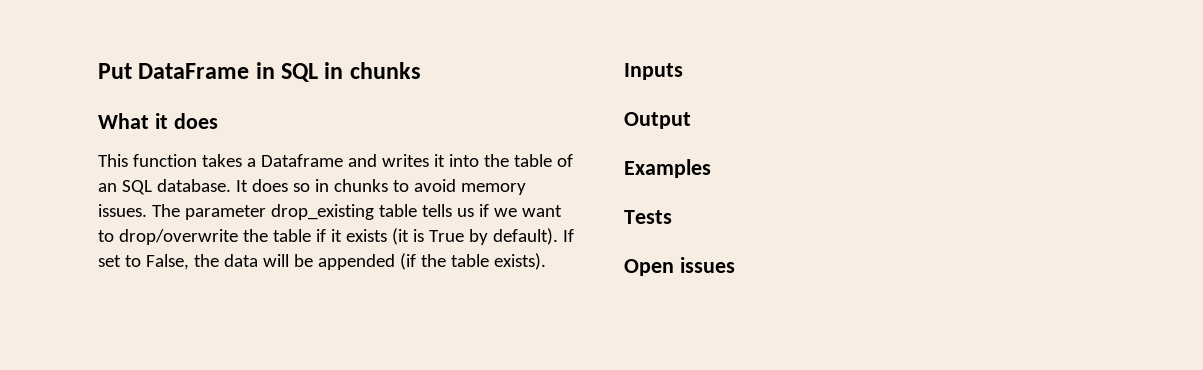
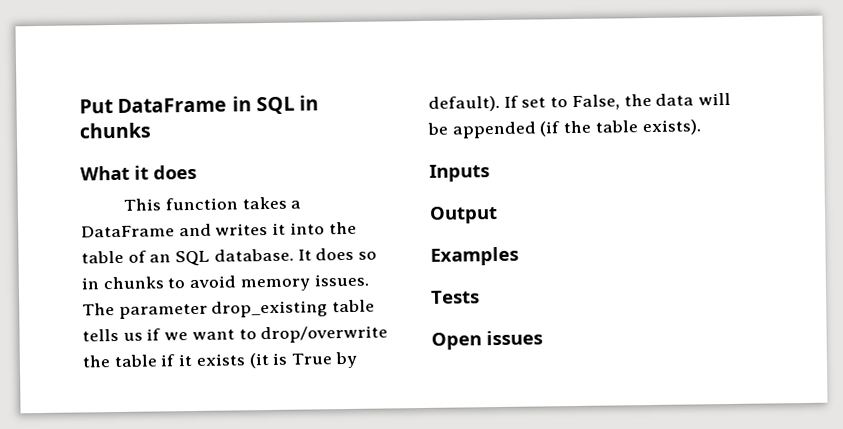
- This function takes a Dataframe and writes it into the table of an SQL database.
+ This function takes a DataFrame and writes it into the table of an SQL database.

